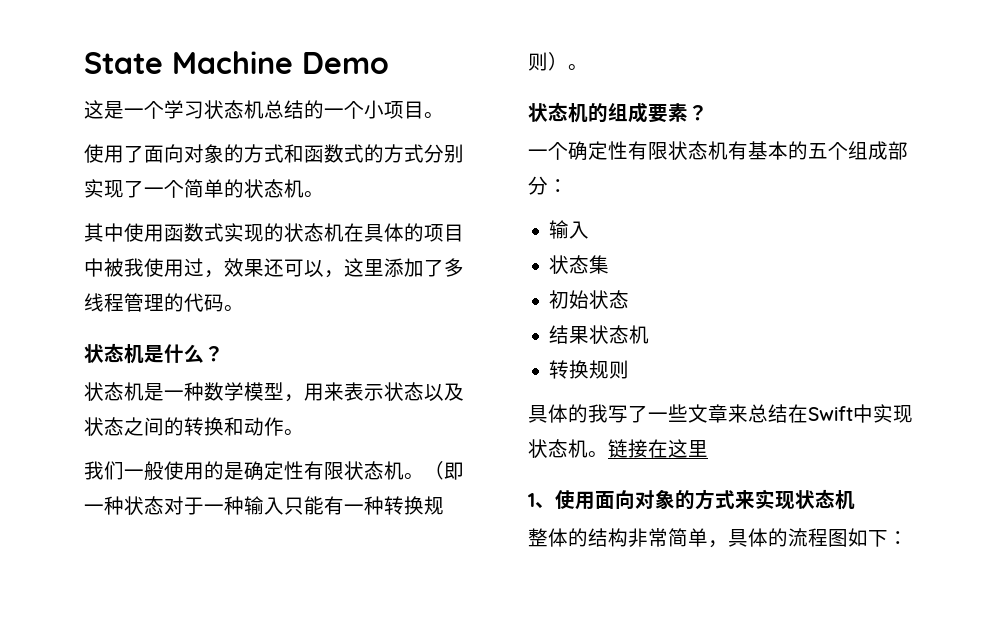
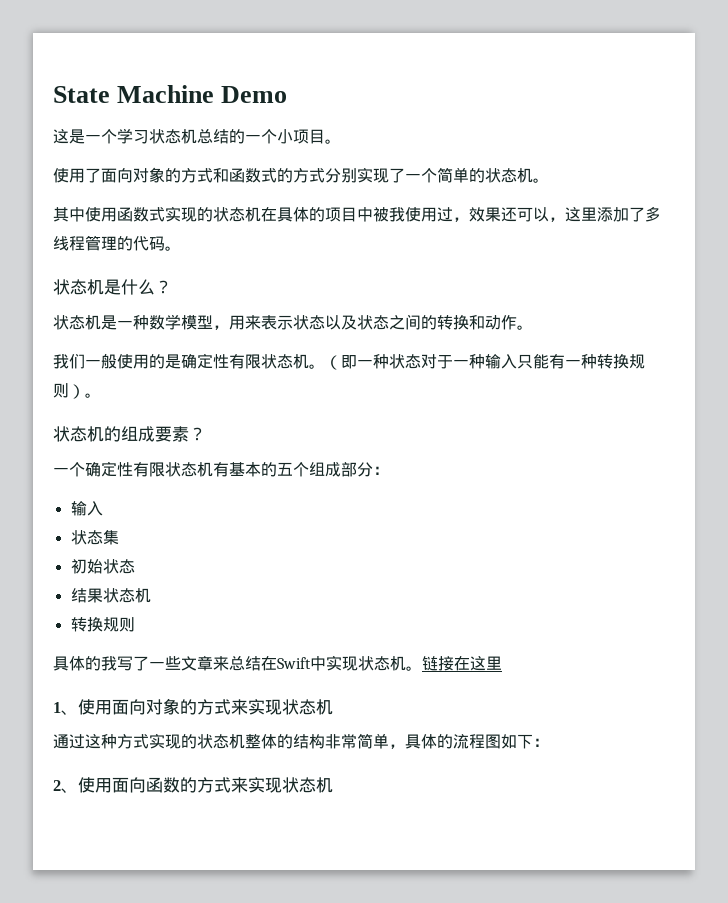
- 整体的结构非常简单，具体的流程图如下：
+ 通过这种方式实现的状态机整体的结构非常简单，具体的流程图如下：
+ 2、使用面向函数的方式来实现状态机

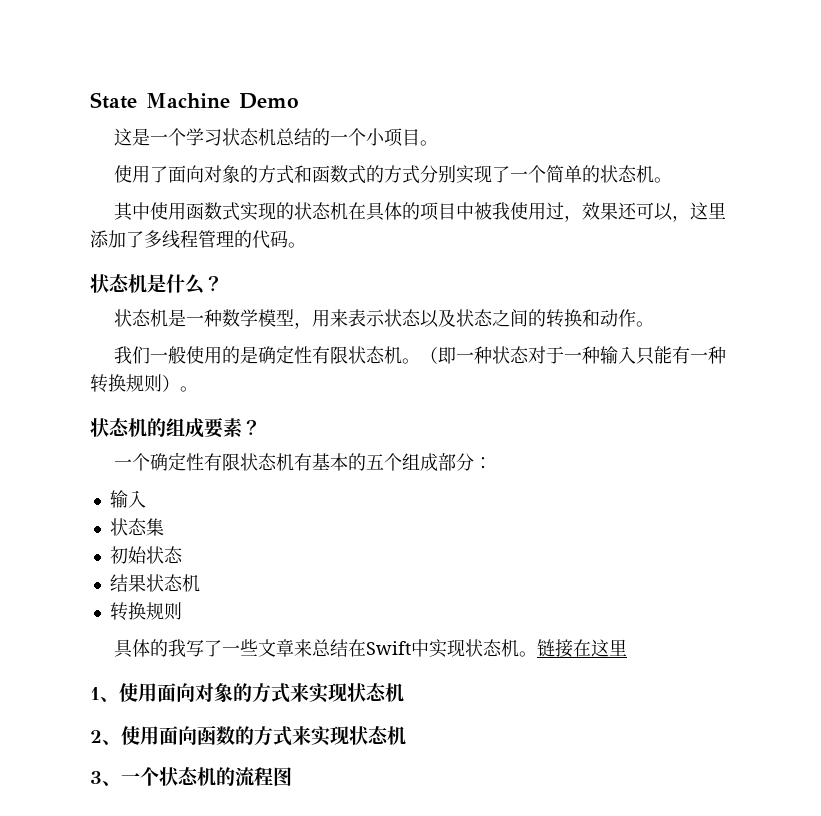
- 通过这种方式实现的状态机整体的结构非常简单，具体的流程图如下：
+ 3、一个状态机的流程图

